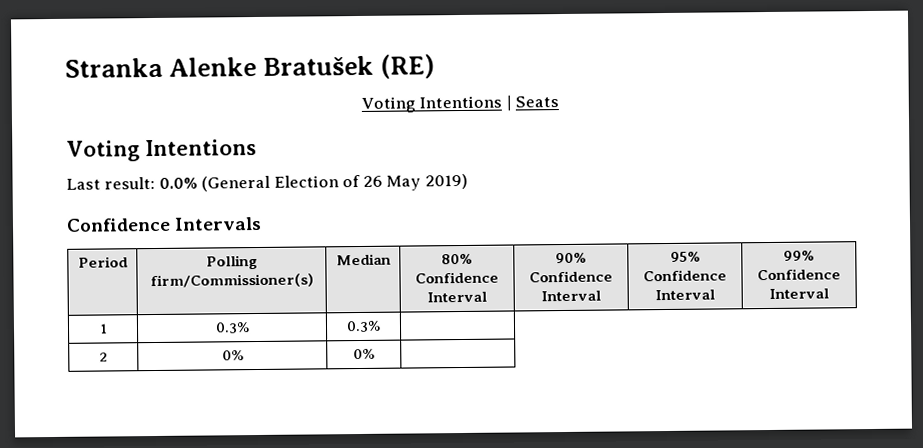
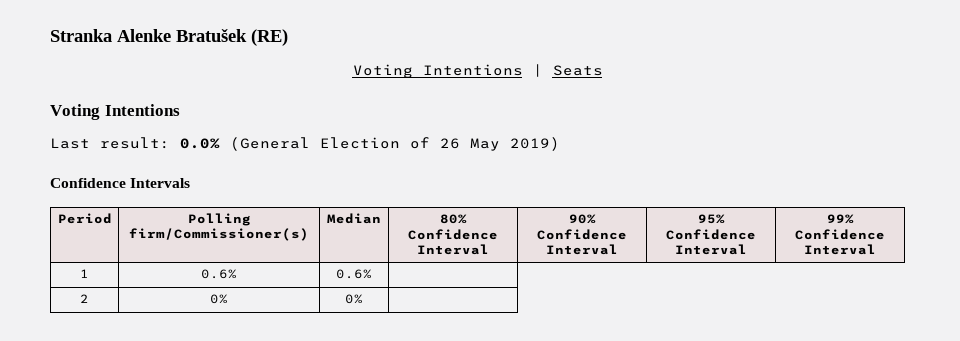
- 1 | 0.3% | 0.3% |
+ 1 | 0.6% | 0.6% |

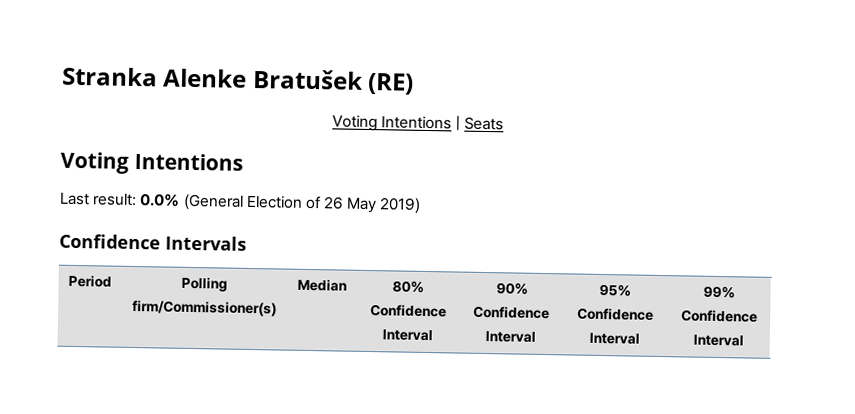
- 1 | 0.6% | 0.6% |
- 2 | 0% | 0% |

